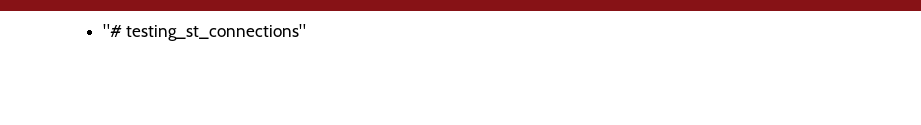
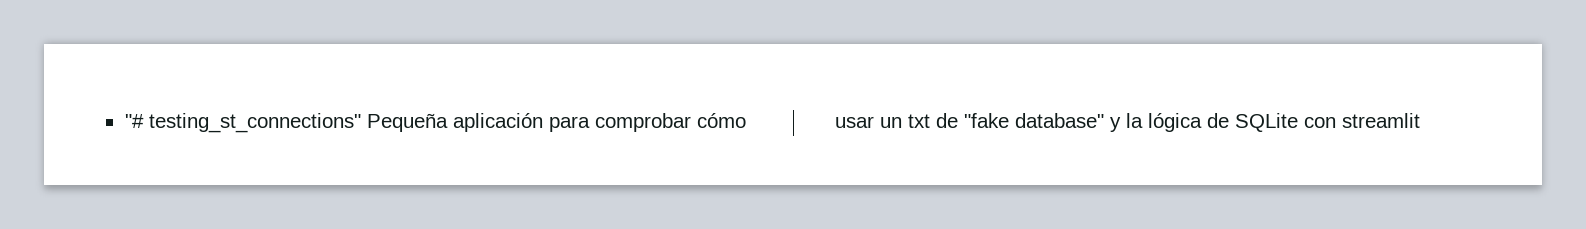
- "# testing_st_connections"
+ "# testing_st_connections" Pequeña aplicación para comprobar cómo usar un txt de "fake database" y la lógica de SQLite con streamlit

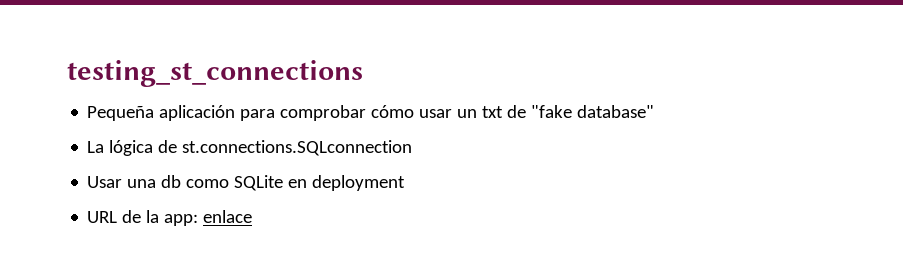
- "# testing_st_connections" Pequeña aplicación para comprobar cómo usar un txt de "fake database" y la lógica de SQLite con streamlit
+ testing_st_connections
+ Pequeña aplicación para comprobar cómo usar un txt de "fake database"
+ La lógica de st.connections.SQLconnection
+ Usar una db como SQLite en deployment
+ URL de la app: enlace

